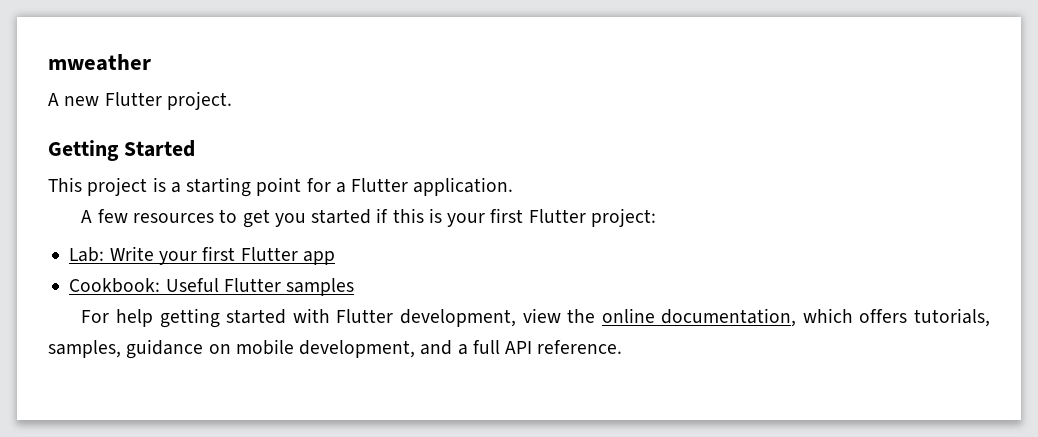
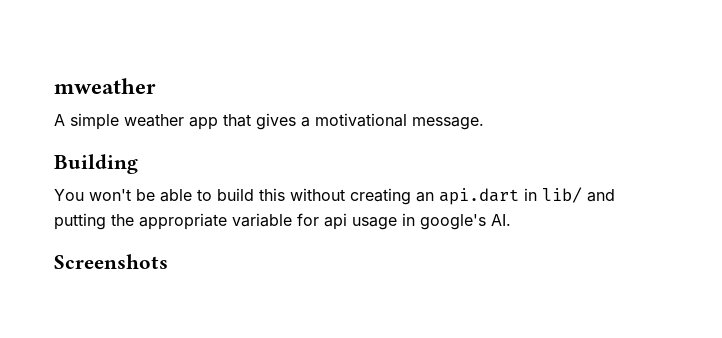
- A new Flutter project.
- Getting Started
- This project is a starting point for a Flutter application.
- A few resources to get you started if this is your first Flutter project:
- Lab: Write your first Flutter app
- Cookbook: Useful Flutter samples
- For help getting started with Flutter development, view the online documentation, which offers tutorials, samples, guidance on mobile development, and a full API reference.
+ A simple weather app that gives a motivational message.
+ Building
+ You won't be able to build this without creating an api.dart in lib/ and putting the appropriate variable for api usage in google's AI.
+ Screenshots

